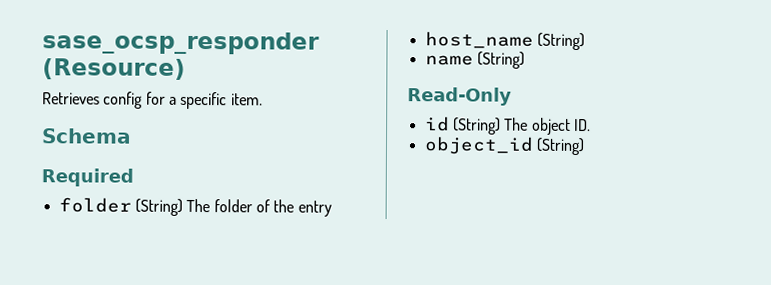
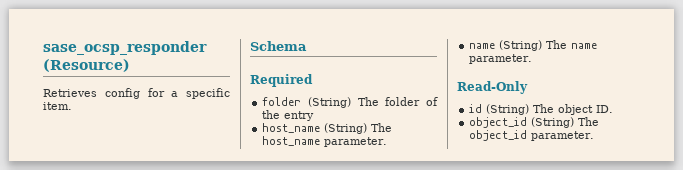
- host_name (String)
+ host_name (String) The host_name parameter.
- name (String)
+ name (String) The name parameter.
- object_id (String)
+ object_id (String) The object_id parameter.

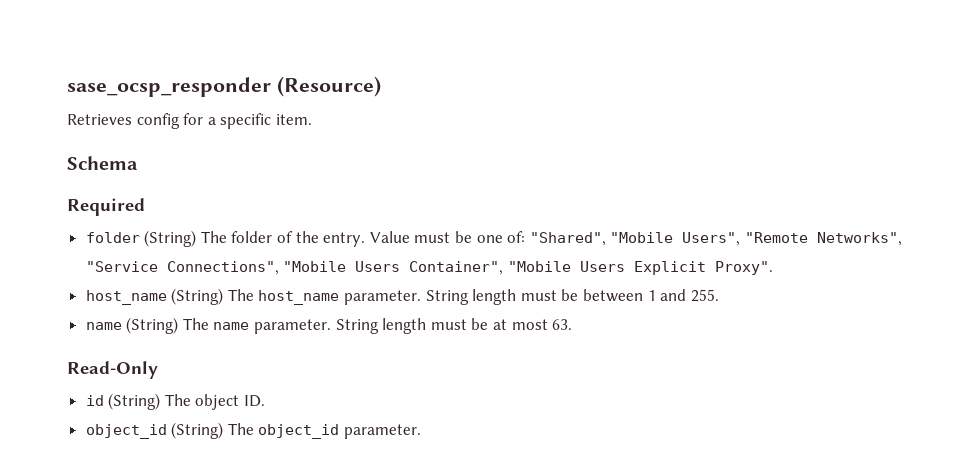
- folder (String) The folder of the entry
+ folder (String) The folder of the entry. Value must be one of: "Shared", "Mobile Users", "Remote Networks", "Service Connections", "Mobile Users Container", "Mobile Users Explicit Proxy".
+ String length must be between 1 and 255.
+ String length must be at most 63.

